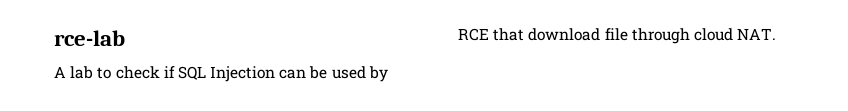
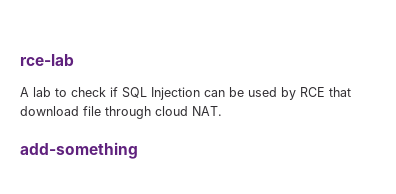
+ add-something

